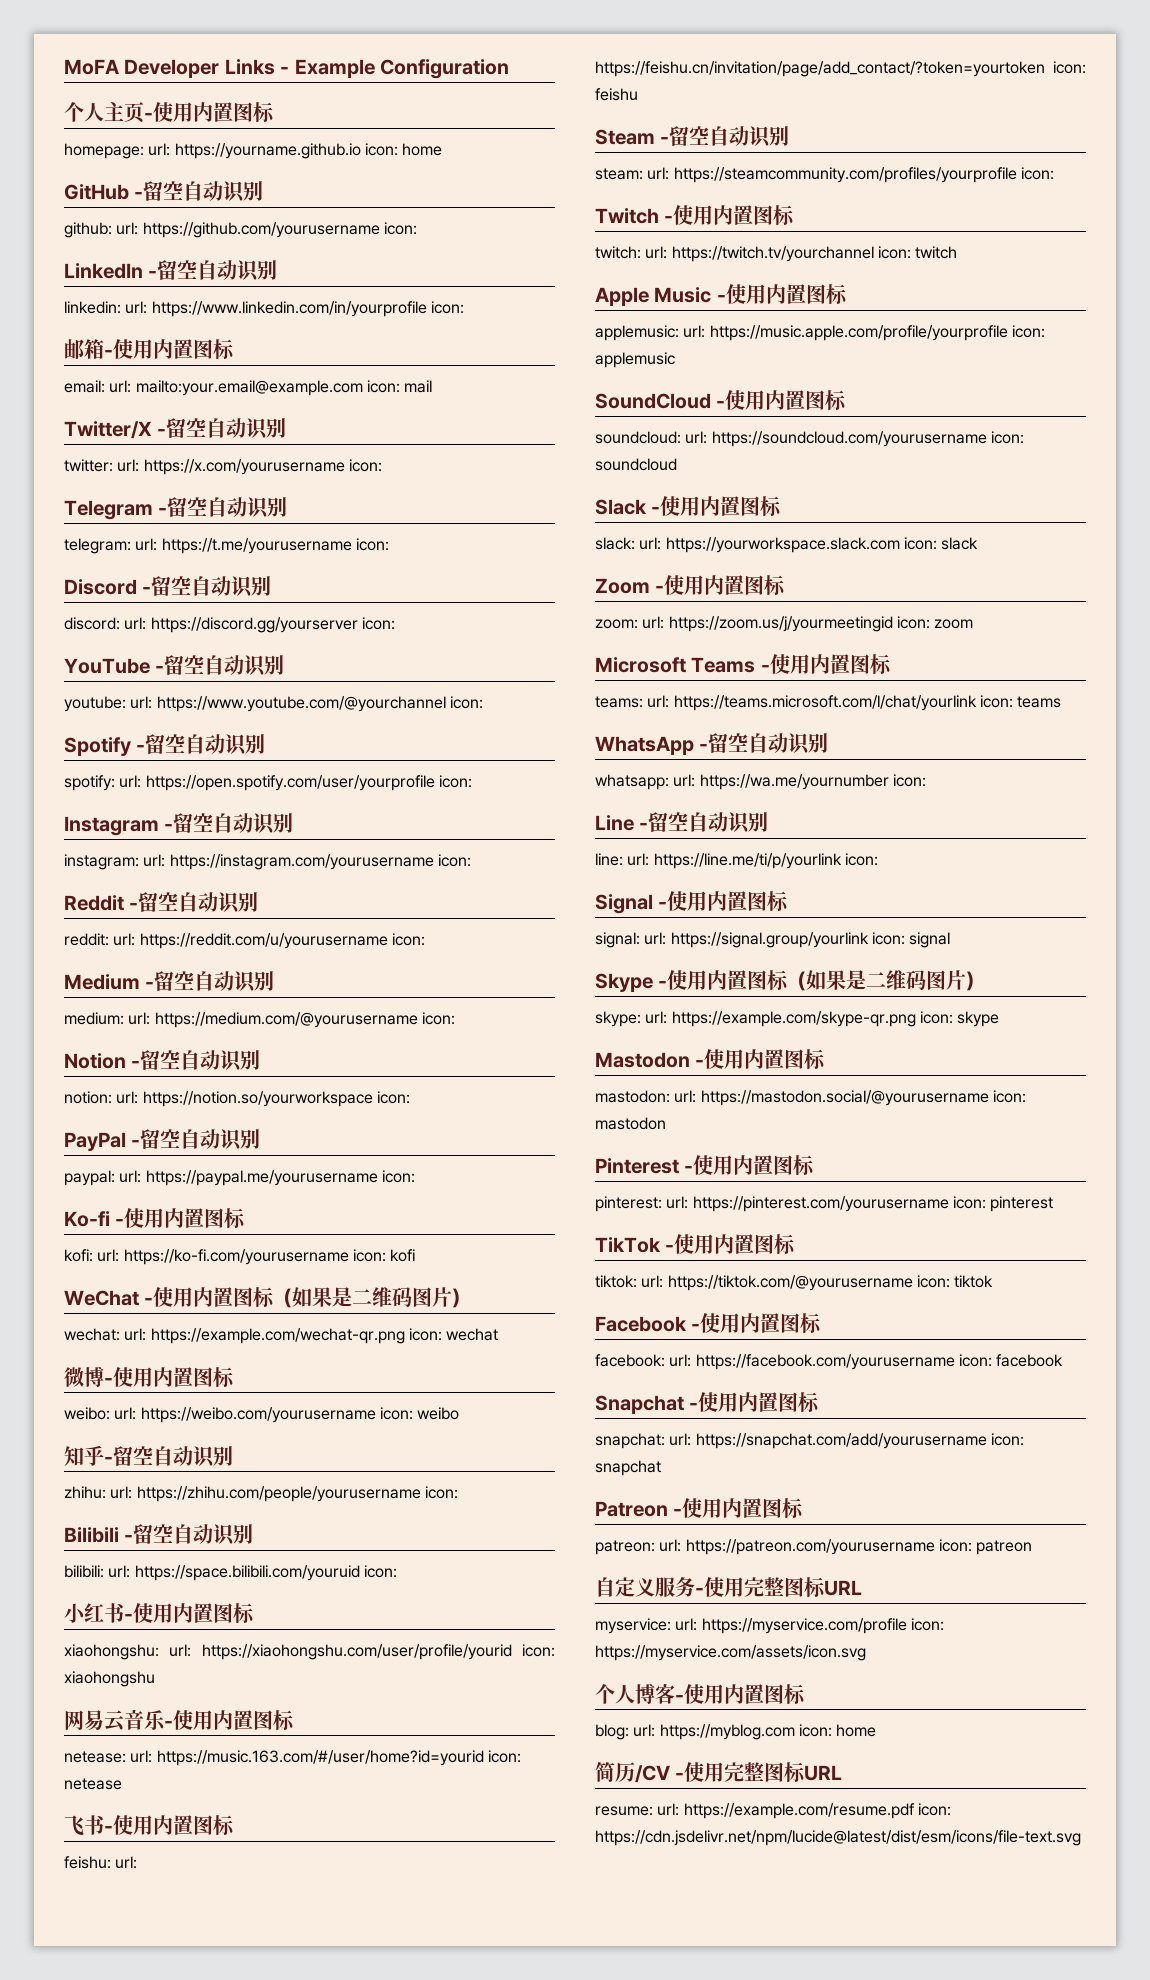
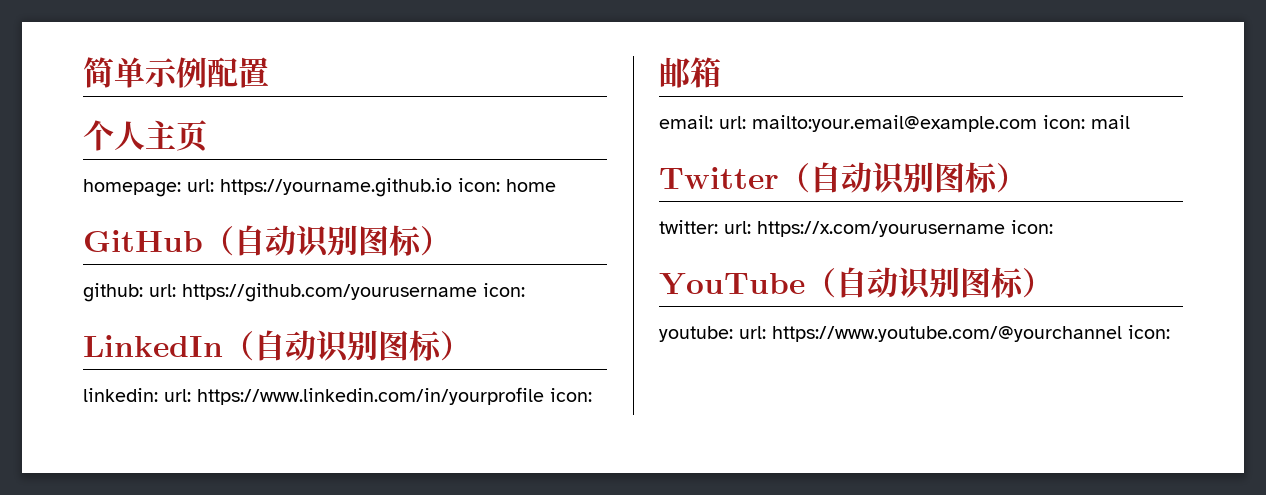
- MoFA Developer Links - Example Configuration
- 个人主页-使用内置图标
+ 简单示例配置
+ 个人主页
- GitHub -留空自动识别
+ GitHub（自动识别图标）
- LinkedIn -留空自动识别
+ LinkedIn（自动识别图标）
- 邮箱-使用内置图标
+ 邮箱
- Twitter/X -留空自动识别
+ Twitter（自动识别图标）
- Telegram -留空自动识别
- telegram: url: https://t.me/yourusername icon:
- Discord -留空自动识别
- discord: url: https://discord.gg/yourserver icon:
- YouTube -留空自动识别
+ YouTube（自动识别图标）
  youtube: url: https://www.youtube.com/@yourchannel icon:
- Spotify -留空自动识别
- spotify: url: https://open.spotify.com/user/yourprofile icon:
- Instagram -留空自动识别
- instagram: url: https://instagram.com/yourusername icon:
- Reddit -留空自动识别
- reddit: url: https://reddit.com/u/yourusername icon:
- Medium -留空自动识别
- medium: url: https://medium.com/@yourusername icon:
- Notion -留空自动识别
- notion: url: https://notion.so/yourworkspace icon:
- PayPal -留空自动识别
- paypal: url: https://paypal.me/yourusername icon:
- Ko-fi -使用内置图标
- kofi: url: https://ko-fi.com/yourusername icon: kofi
- WeChat -使用内置图标（如果是二维码图片）
- wechat: url: https://example.com/wechat-qr.png icon: wechat
- 微博-使用内置图标
- weibo: url: https://weibo.com/yourusername icon: weibo
- 知乎-留空自动识别
- zhihu: url: https://zhihu.com/people/yourusername icon:
- Bilibili -留空自动识别
- bilibili: url: https://space.bilibili.com/youruid icon:
- 小红书-使用内置图标
- xiaohongshu: url: https://xiaohongshu.com/user/profile/yourid icon: xiaohongshu
- 网易云音乐-使用内置图标
- netease: url: https://music.163.com/#/user/home?id=yourid icon: netease
- 飞书-使用内置图标
- feishu: url: https://feishu.cn/invitation/page/add_contact/?token=yourtoken icon: feishu
- Steam -留空自动识别
- steam: url: https://steamcommunity.com/profiles/yourprofile icon:
- Twitch -使用内置图标
- twitch: url: https://twitch.tv/yourchannel icon: twitch
- Apple Music -使用内置图标
- applemusic: url: https://music.apple.com/profile/yourprofile icon: applemusic
- SoundCloud -使用内置图标
- soundcloud: url: https://soundcloud.com/yourusername icon: soundcloud
- Slack -使用内置图标
- slack: url: https://yourworkspace.slack.com icon: slack
- Zoom -使用内置图标
- zoom: url: https://zoom.us/j/yourmeetingid icon: zoom
- Microsoft Teams -使用内置图标
- teams: url: https://teams.microsoft.com/l/chat/yourlink icon: teams
- WhatsApp -留空自动识别
- whatsapp: url: https://wa.me/yournumber icon:
- Line -留空自动识别
- line: url: https://line.me/ti/p/yourlink icon:
- Signal -使用内置图标
- signal: url: https://signal.group/yourlink icon: signal
- Skype -使用内置图标（如果是二维码图片）
- skype: url: https://example.com/skype-qr.png icon: skype
- Mastodon -使用内置图标
- mastodon: url: https://mastodon.social/@yourusername icon: mastodon
- Pinterest -使用内置图标
- pinterest: url: https://pinterest.com/yourusername icon: pinterest
- TikTok -使用内置图标
- tiktok: url: https://tiktok.com/@yourusername icon: tiktok
- Facebook -使用内置图标
- facebook: url: https://facebook.com/yourusername icon: facebook
- Snapchat -使用内置图标
- snapchat: url: https://snapchat.com/add/yourusername icon: snapchat
- Patreon -使用内置图标
- patreon: url: https://patreon.com/yourusername icon: patreon
- 自定义服务-使用完整图标URL
- myservice: url: https://myservice.com/profile icon: https://myservice.com/assets/icon.svg
- 个人博客-使用内置图标
- blog: url: https://myblog.com icon: home
- 简历/CV -使用完整图标URL
- resume: url: https://example.com/resume.pdf icon: https://cdn.jsdelivr.net/npm/lucide@latest/dist/esm/icons/file-text.svg

